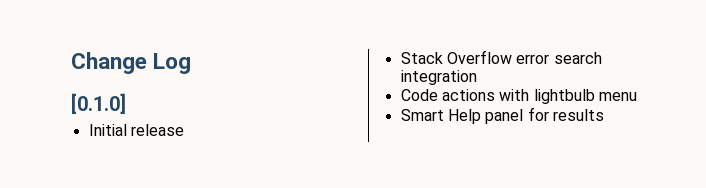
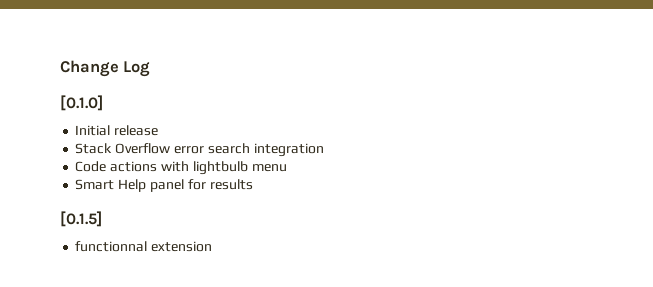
+ [0.1.5]
+ functionnal extension

